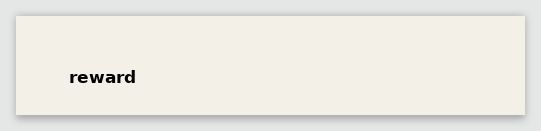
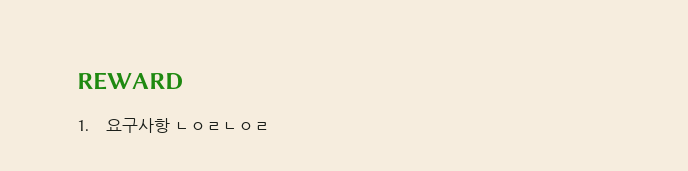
- reward
+ REWARD
+ 1. 요구사항 ㄴㅇㄹㄴㅇㄹ

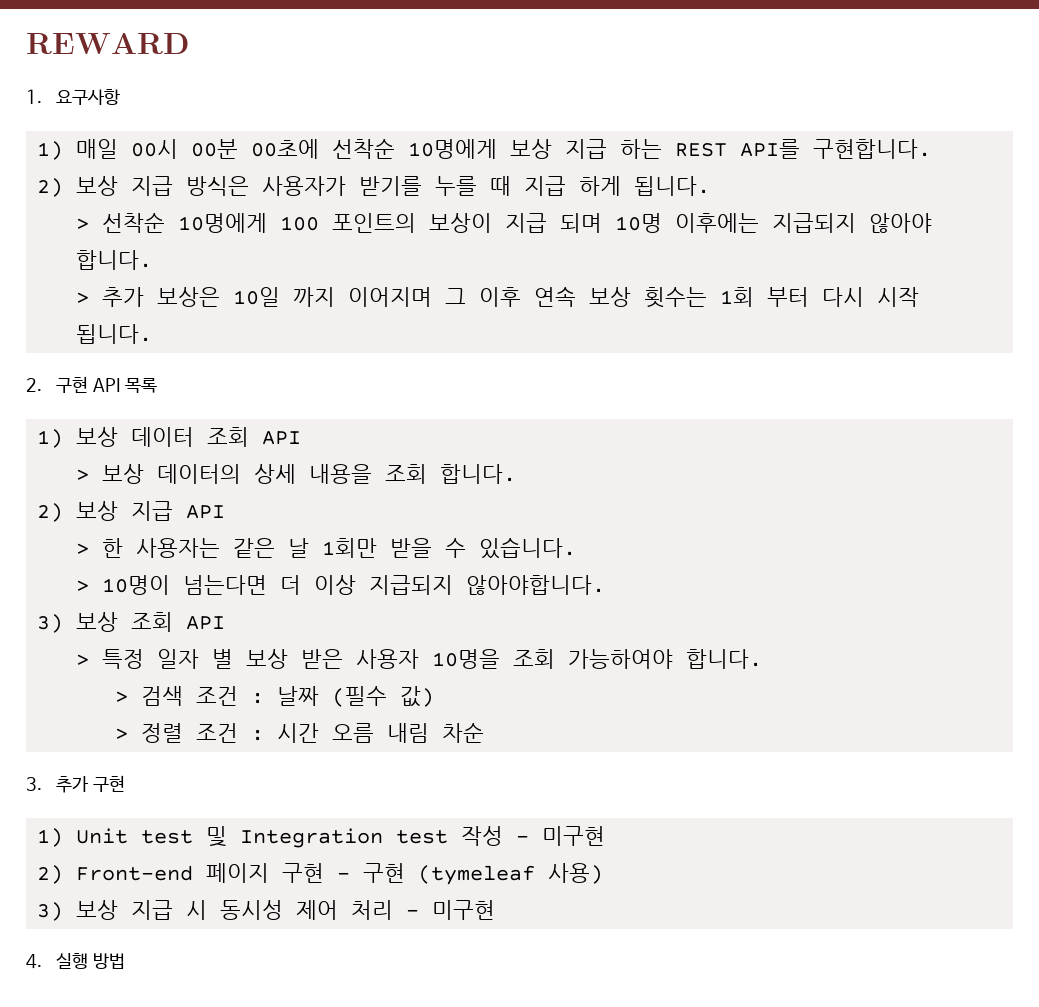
- 1. 요구사항 ㄴㅇㄹㄴㅇㄹ
+ 1. 요구사항
+ 1) 매일 00시 00분 00초에 선착순 10명에게 보상 지급 하는 REST API를 구현합니다.
+ 2) 보상 지급 방식은 사용자가 받기를 누를 때 지급 하게 됩니다.
+ > 선착순 10명에게 100 포인트의 보상이 지급 되며 10명 이후에는 지급되지 않아야 합니다.
+ > 추가 보상은 10일 까지 이어지며 그 이후 연속 보상 횟수는 1회 부터 다시 시작 됩니다.
+ 2. 구현 API 목록
+ 1) 보상 데이터 조회 API
+ > 보상 데이터의 상세 내용을 조회 합니다.
+ 2) 보상 지급 API
+ > 한 사용자는 같은 날 1회만 받을 수 있습니다.
+ > 10명이 넘는다면 더 이상 지급되지 않아야합니다.
+ 3) 보상 조회 API
+ > 특정 일자 별 보상 받은 사용자 10명을 조회 가능하여야 합니다.
+ > 검색 조건 : 날짜 (필수 값)
+ > 정렬 조건 : 시간 오름 내림 차순
+ 3. 추가 구현
+ 1) Unit test 및 Integration test 작성 - 미구현
+ 2) Front-end 페이지 구현 - 구현 (tymeleaf 사용)
+ 3) 보상 지급 시 동시성 제어 처리 - 미구현
+ 4. 실행 방법

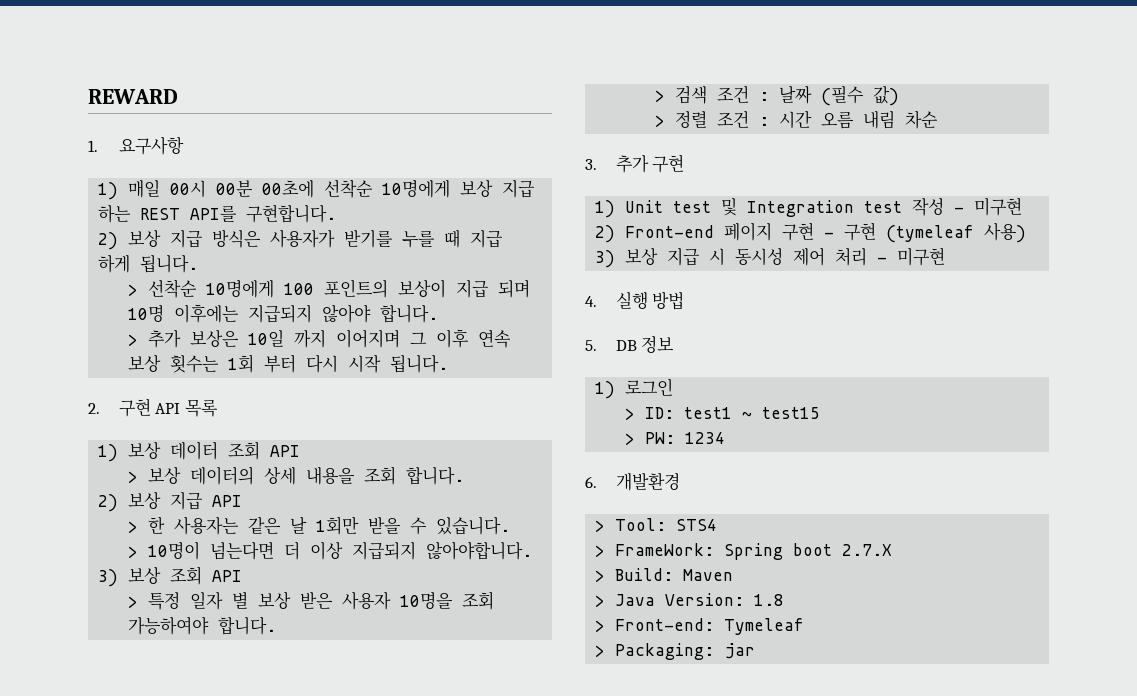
+ 5. DB 정보
+ 1) 로그인
+ > ID: test1 ~ test15
+ > PW: 1234
+ 6. 개발환경
+ > Tool: STS4
+ > FrameWork: Spring boot 2.7.X
+ > Build: Maven
+ > Java Version: 1.8
+ > Front-end: Tymeleaf
+ > Packaging: jar

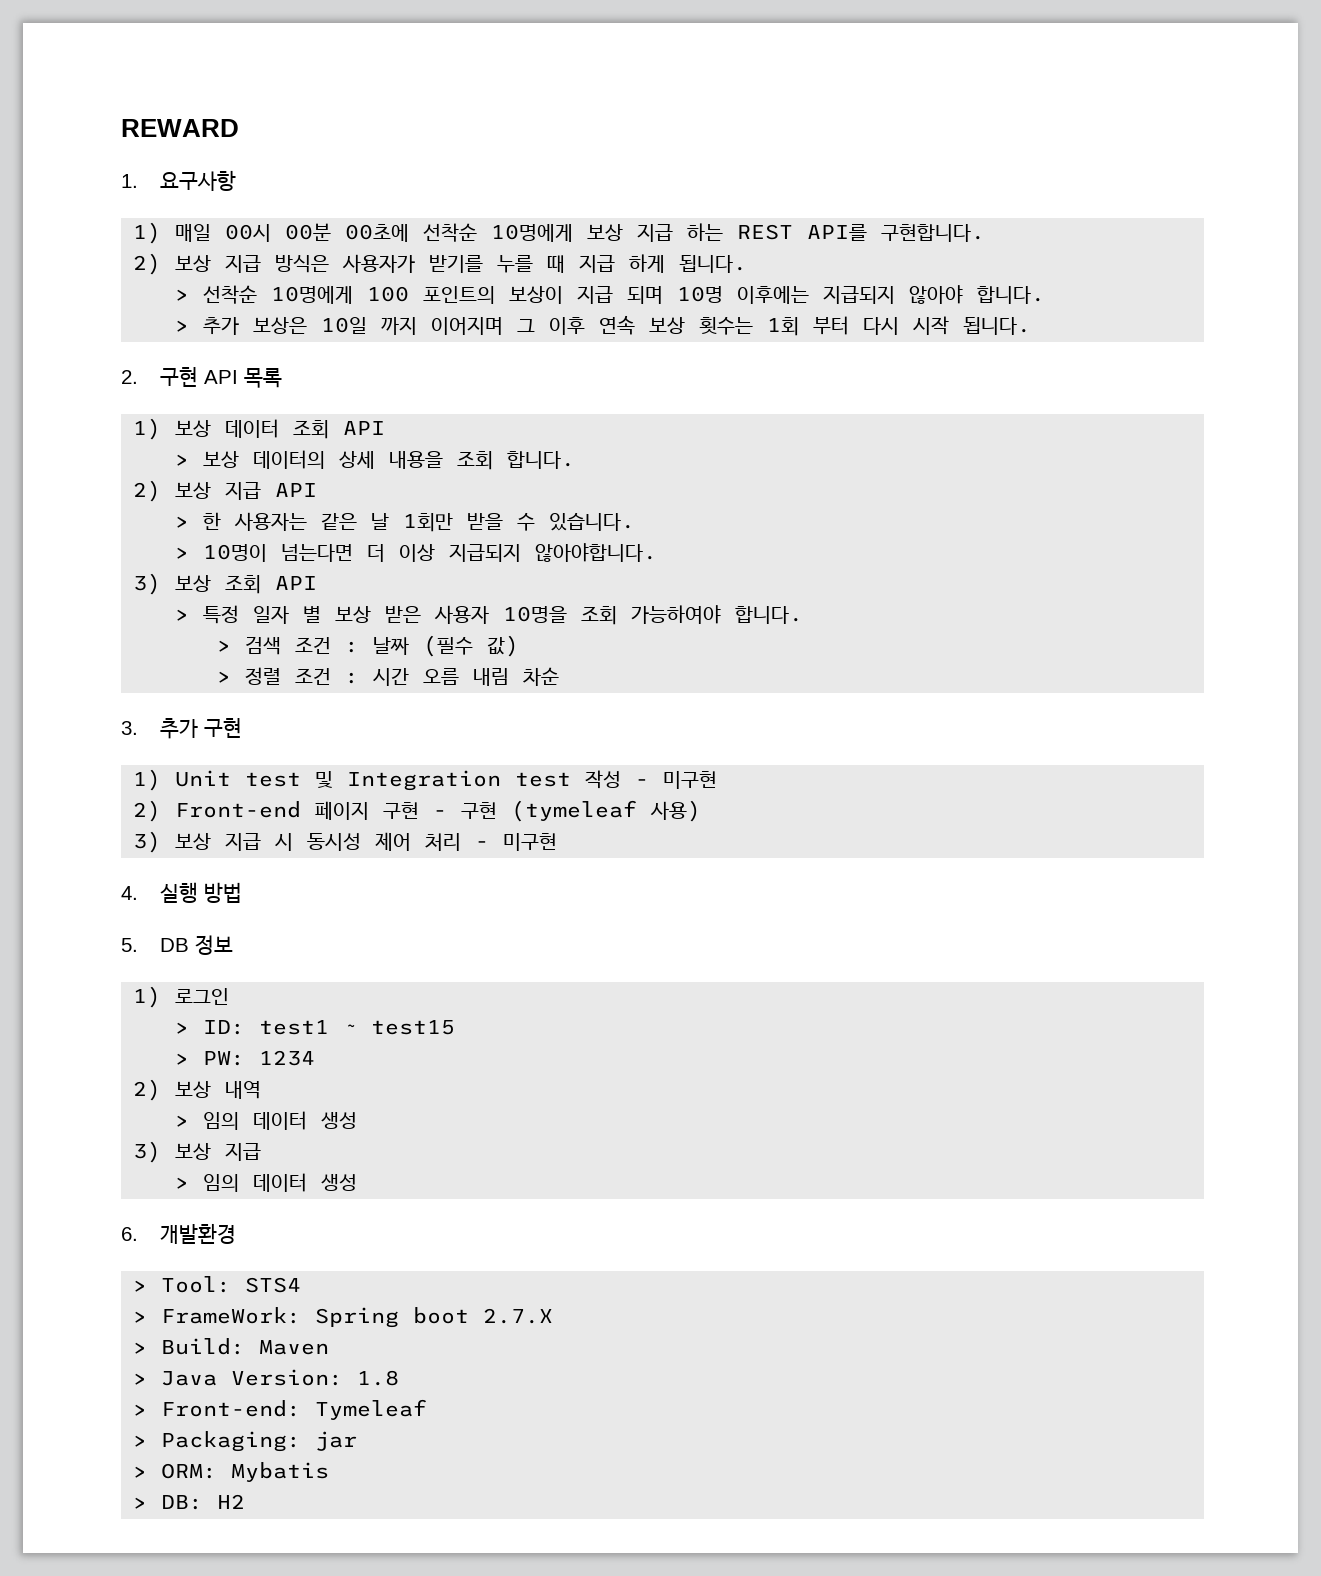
+ 2) 보상 내역
+ > 임의 데이터 생성
+ 3) 보상 지급
+ > 임의 데이터 생성
+ > ORM: Mybatis
+ > DB: H2

